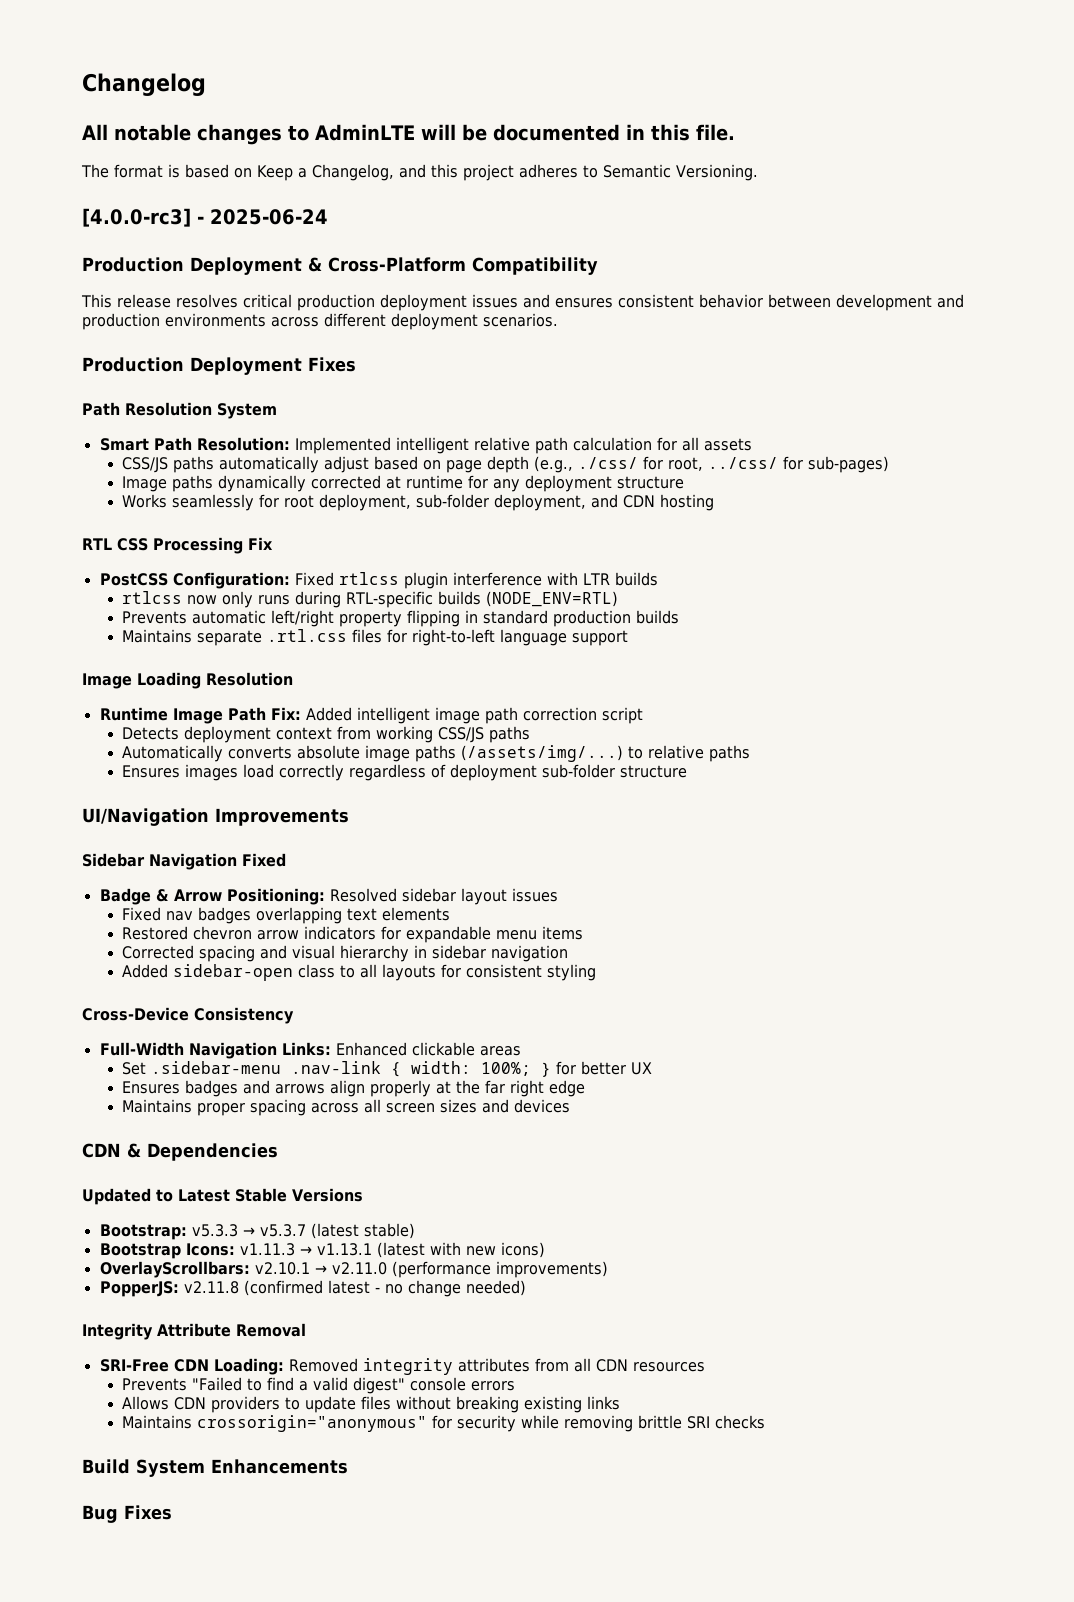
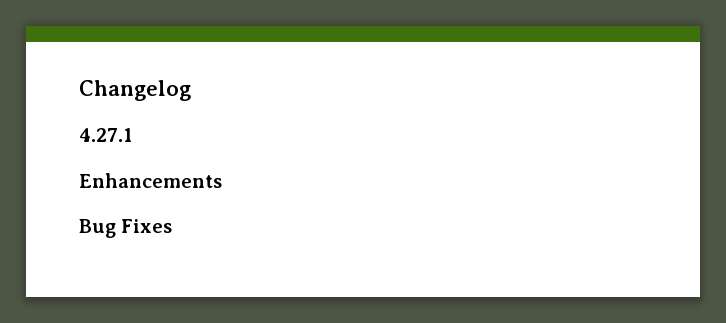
- All notable changes to AdminLTE will be documented in this file.
- The format is based on Keep a Changelog, and this project adheres to Semantic Versioning.
- [4.0.0-rc3] - 2025-06-24
- Production Deployment & Cross-Platform Compatibility
- This release resolves critical production deployment issues and ensures consistent behavior between development and production environments across different deployment scenarios.
- Production Deployment Fixes
- Path Resolution System
- Smart Path Resolution: Implemented intelligent relative path calculation for all assets
- CSS/JS paths automatically adjust based on page depth (e.g., ./css/ for root, ../css/ for sub-pages)
- Image paths dynamically corrected at runtime for any deployment structure
- Works seamlessly for root deployment, sub-folder deployment, and CDN hosting
- RTL CSS Processing Fix
- PostCSS Configuration: Fixed rtlcss plugin interference with LTR builds
- rtlcss now only runs during RTL-specific builds (NODE_ENV=RTL)
- Prevents automatic left/right property flipping in standard production builds
- Maintains separate .rtl.css files for right-to-left language support
- Image Loading Resolution
- Runtime Image Path Fix: Added intelligent image path correction script
- Detects deployment context from working CSS/JS paths
- Automatically converts absolute image paths (/assets/img/...) to relative paths
- Ensures images load correctly regardless of deployment sub-folder structure
- UI/Navigation Improvements
- Sidebar Navigation Fixed
- Badge & Arrow Positioning: Resolved sidebar layout issues
- Fixed nav badges overlapping text elements
- Restored chevron arrow indicators for expandable menu items
- Corrected spacing and visual hierarchy in sidebar navigation
- Added sidebar-open class to all layouts for consistent styling
- Cross-Device Consistency
- Full-Width Navigation Links: Enhanced clickable areas
- Set .sidebar-menu .nav-link { width: 100%; } for better UX
- Ensures badges and arrows align properly at the far right edge
- Maintains proper spacing across all screen sizes and devices
- CDN & Dependencies
- Updated to Latest Stable Versions
- Bootstrap: v5.3.3 → v5.3.7 (latest stable)
- Bootstrap Icons: v1.11.3 → v1.13.1 (latest with new icons)
- OverlayScrollbars: v2.10.1 → v2.11.0 (performance improvements)
- PopperJS: v2.11.8 (confirmed latest - no change needed)
- Integrity Attribute Removal
- SRI-Free CDN Loading: Removed integrity attributes from all CDN resources
- Prevents "Failed to find a valid digest" console errors
- Allows CDN providers to update files without breaking existing links
- Maintains crossorigin="anonymous" for security while removing brittle SRI checks
- Build System Enhancements
+ 4.27.1
+ Enhancements

